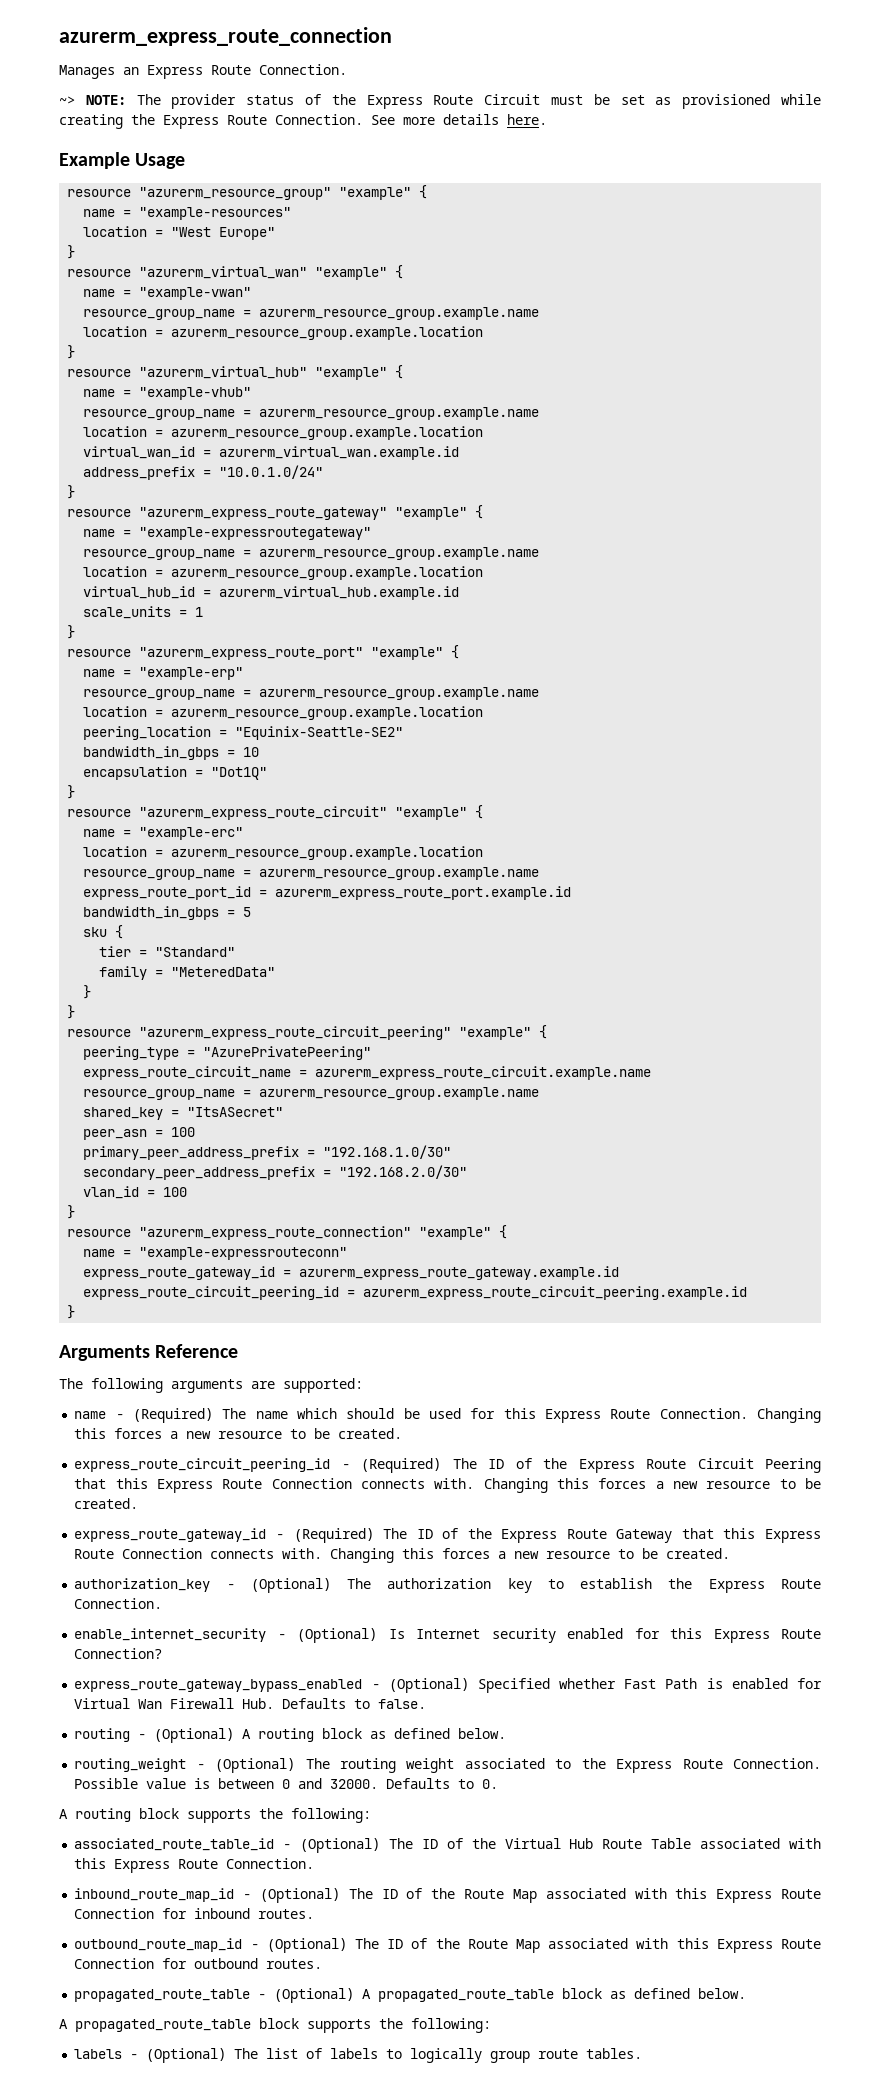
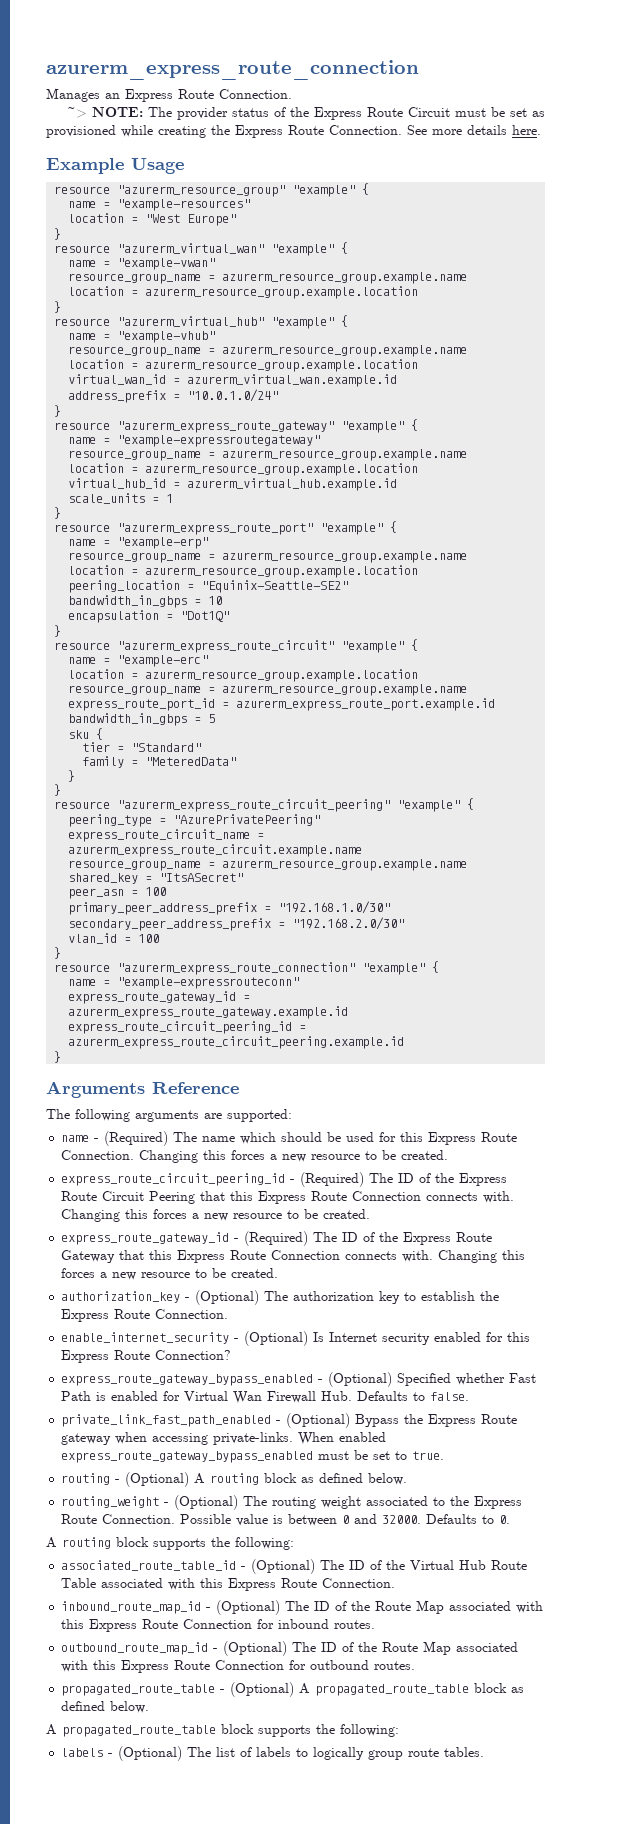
+ private_link_fast_path_enabled - (Optional) Bypass the Express Route gateway when accessing private-links. When enabled express_route_gateway_bypass_enabled must be set to true.

